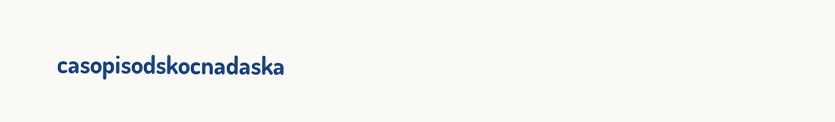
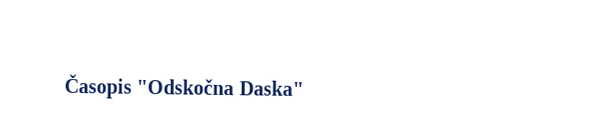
- casopisodskocnadaska
+ Časopis "Odskočna Daska"

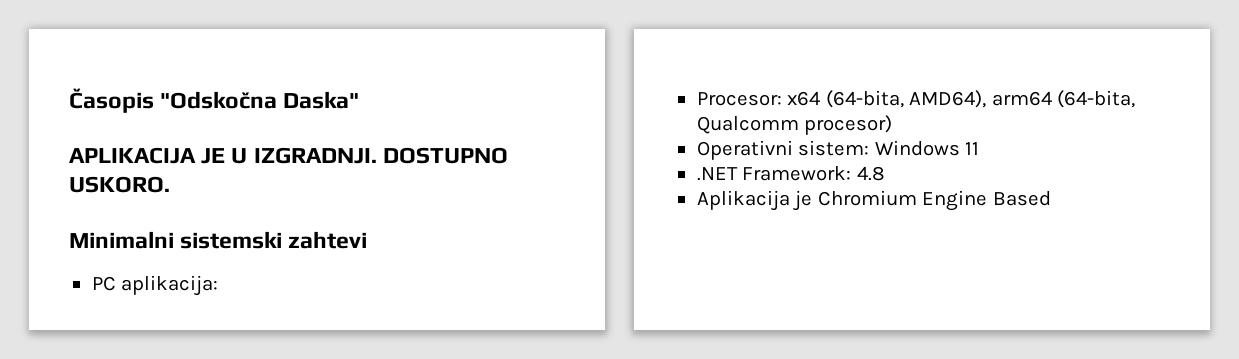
+ APLIKACIJA JE U IZGRADNJI. DOSTUPNO USKORO.
+ Minimalni sistemski zahtevi
+ PC aplikacija:
+ Procesor: x64 (64-bita, AMD64), arm64 (64-bita, Qualcomm procesor)
+ Operativni sistem: Windows 11
+ .NET Framework: 4.8
+ Aplikacija je Chromium Engine Based

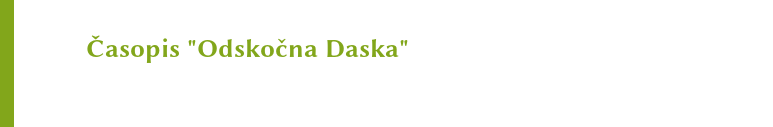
- APLIKACIJA JE U IZGRADNJI. DOSTUPNO USKORO.
- Minimalni sistemski zahtevi
- PC aplikacija:
- Procesor: x64 (64-bita, AMD64), arm64 (64-bita, Qualcomm procesor)
- Operativni sistem: Windows 11
- .NET Framework: 4.8
- Aplikacija je Chromium Engine Based

